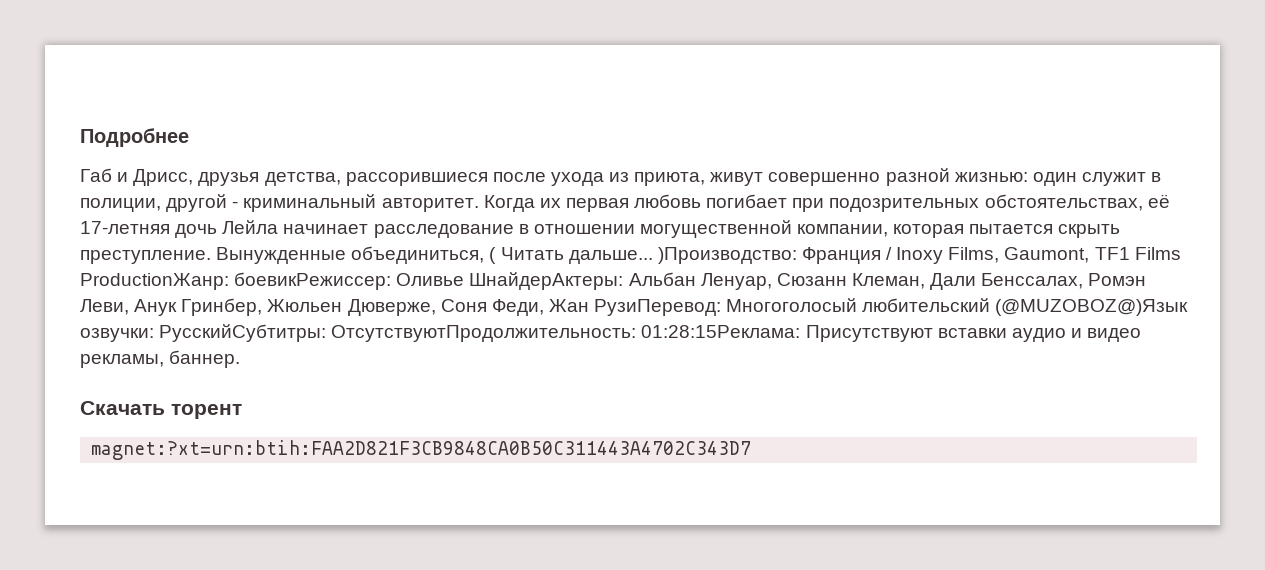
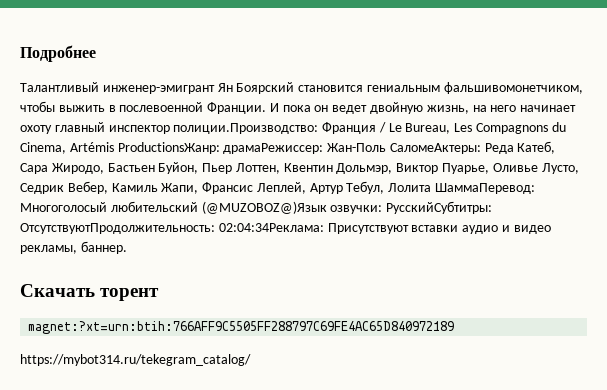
- Габ и Дрисc, друзья детства, рассорившиеся после ухода из приюта, живут совершенно разной жизнью: один служит в полиции, другой - криминальный авторитет. Когда их первая любовь погибает при подозрительных обстоятельствах, её 17-летняя дочь Лейла начинает расследование в отношении могущественной компании, которая пытается скрыть преступление. Вынужденные объединиться, ( Читать дальше... )Производство: Франция / Inoxy Films, Gaumont, TF1 Films ProductionЖанр: боевикРежиссер: Оливье ШнайдерАктеры: Альбан Ленуар, Сюзанн Клеман, Дали Бенссалах, Ромэн Леви, Анук Гринбер, Жюльен Дюверже, Соня Феди, Жан РузиПеревод: Многоголосый любительский (@MUZOBOZ@)Язык озвучки: РусскийСубтитры: ОтсутствуютПродолжительность: 01:28:15Реклама: Присутствуют вставки аудио и видео рекламы, баннер.
+ Талантливый инженер-эмигрант Ян Боярский становится гениальным фальшивомонетчиком, чтобы выжить в послевоенной Франции. И пока он ведет двойную жизнь, на него начинает охоту главный инспектор полиции.Производство: Франция / Le Bureau, Les Compagnons du Cinema, Artémis ProductionsЖанр: драмаРежиссер: Жан-Поль СаломеАктеры: Реда Катеб, Сара Жиродо, Бастьен Буйон, Пьер Лоттен, Квентин Дольмэр, Виктор Пуарье, Оливье Лусто, Седрик Вебер, Камиль Жапи, Франсис Леплей, Артур Тебул, Лолита ШаммаПеревод: Многоголосый любительский (@MUZOBOZ@)Язык озвучки: РусскийСубтитры: ОтсутствуютПродолжительность: 02:04:34Реклама: Присутствуют вставки аудио и видео рекламы, баннер.
- magnet:?xt=urn:btih:FAA2D821F3CB9848CA0B50C311443A4702C343D7
+ magnet:?xt=urn:btih:766AFF9C5505FF288797C69FE4AC65D840972189
+ https://mybot314.ru/tekegram_catalog/

